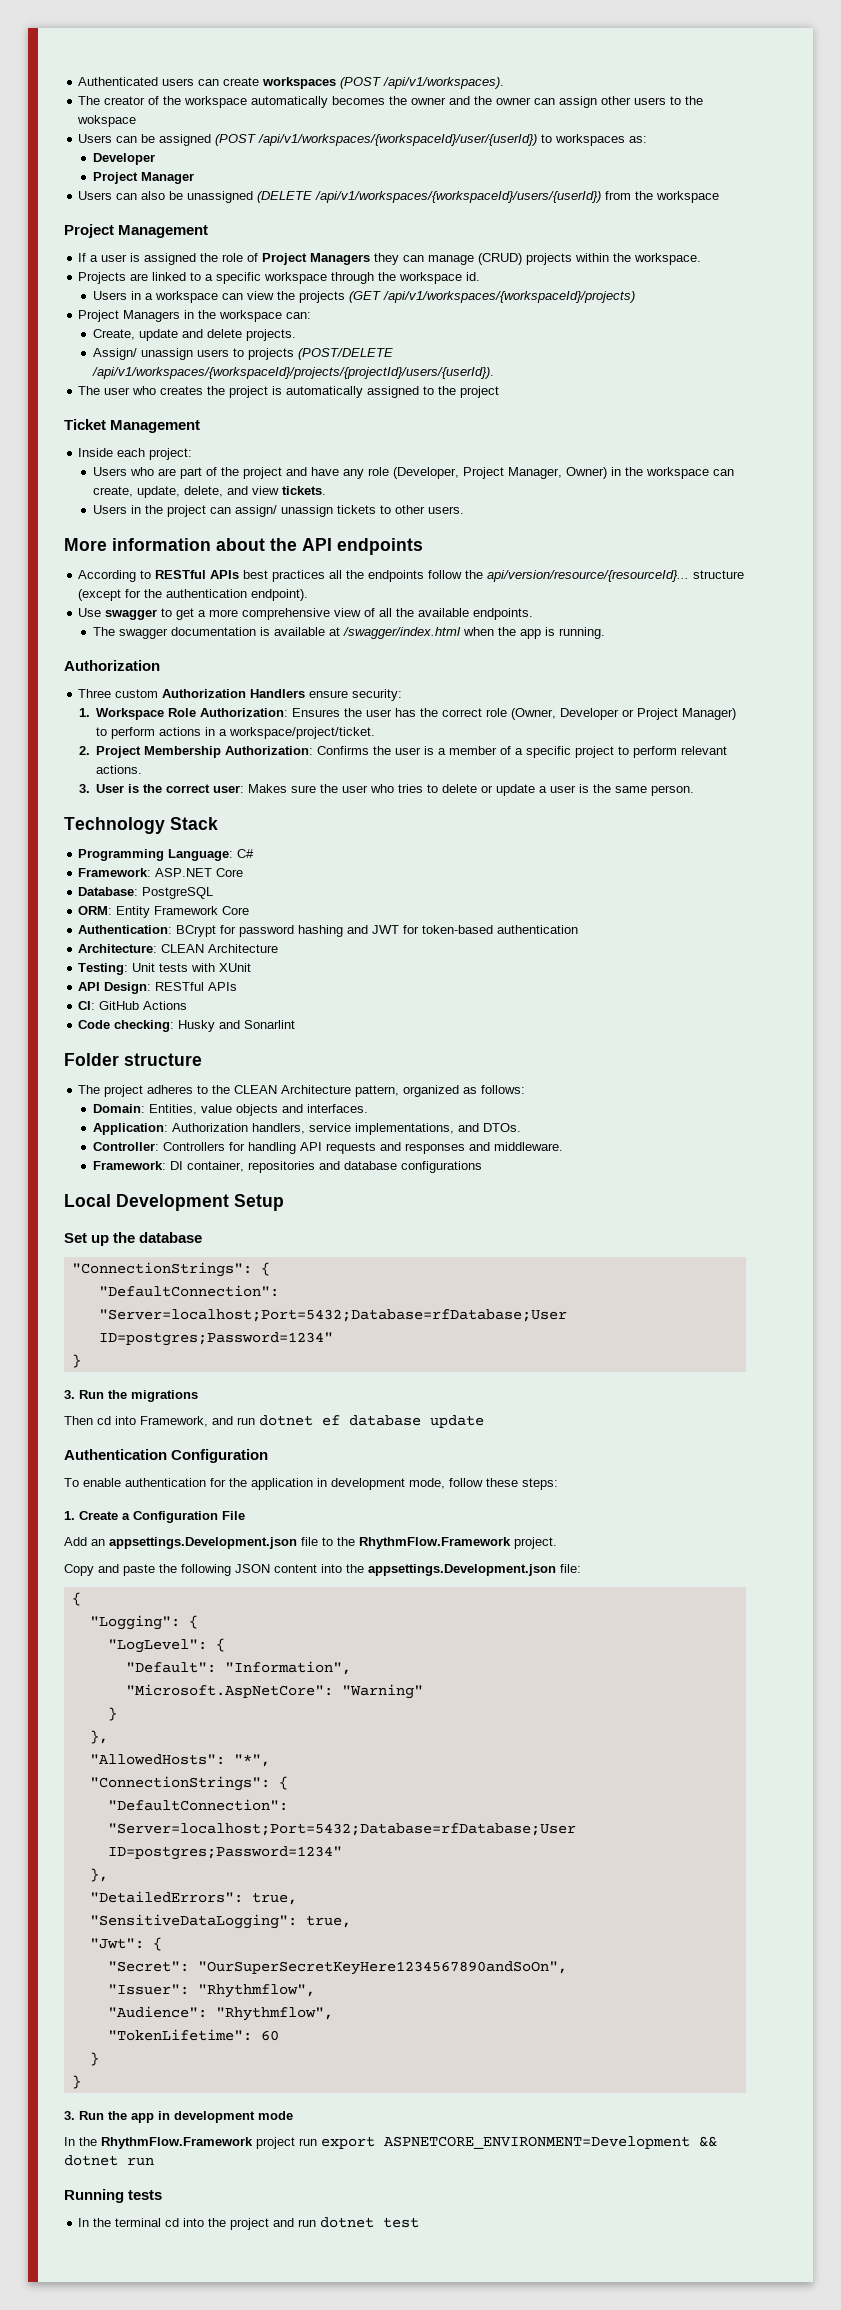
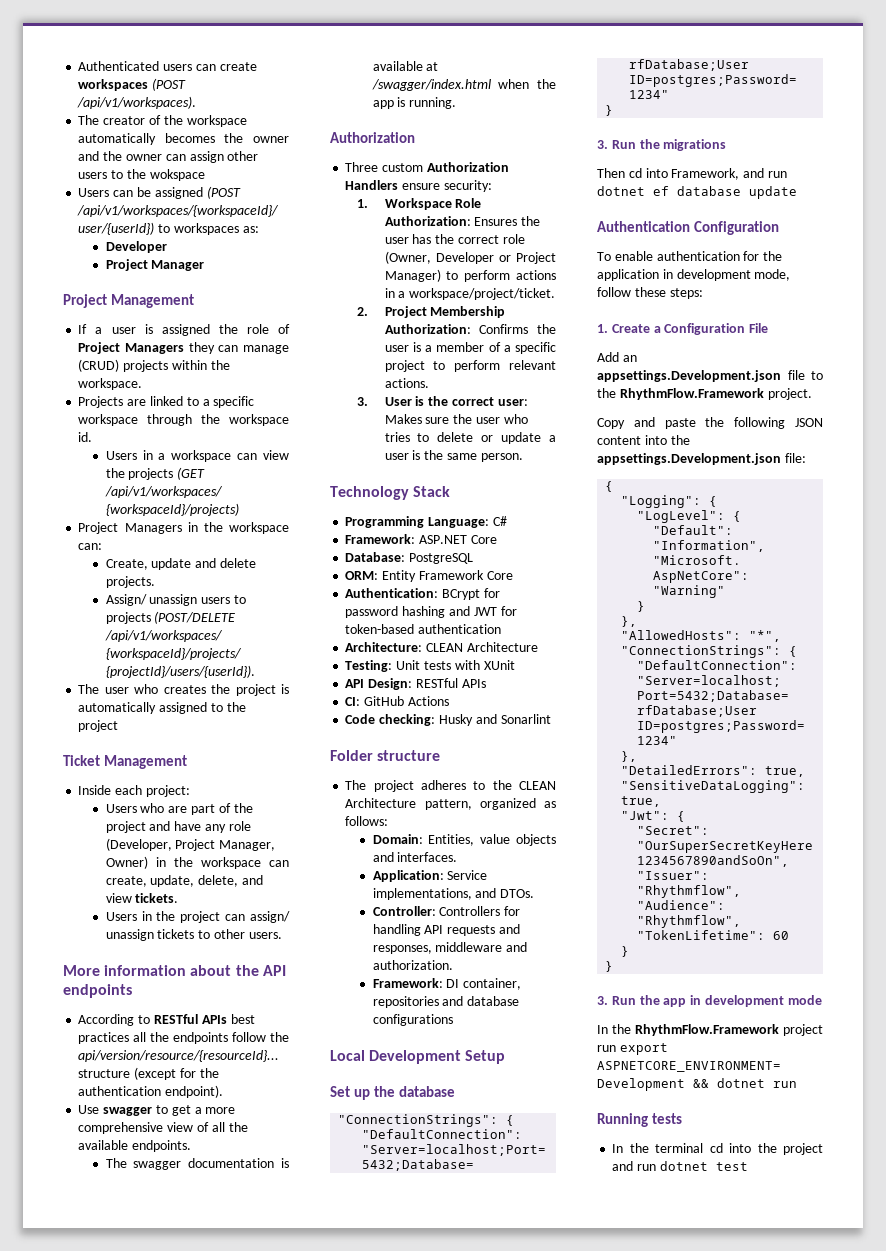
- Users can also be unassigned (DELETE /api/v1/workspaces/{workspaceId}/users/{userId}) from the workspace
- Application: Authorization handlers, service implementations, and DTOs.
+ Application: Service implementations, and DTOs.
- Controller: Controllers for handling API requests and responses and middleware.
+ Controller: Controllers for handling API requests and responses, middleware and authorization.

